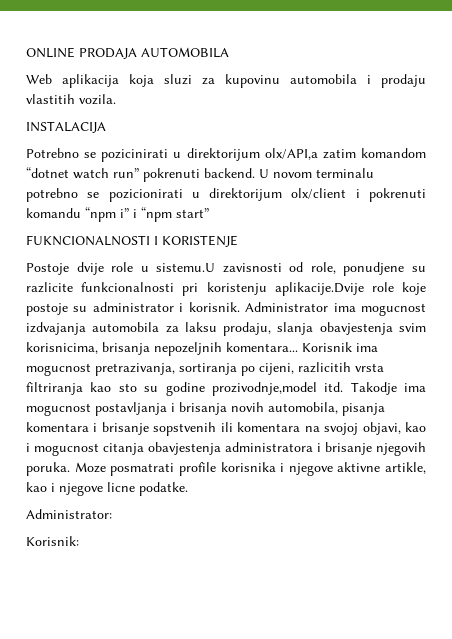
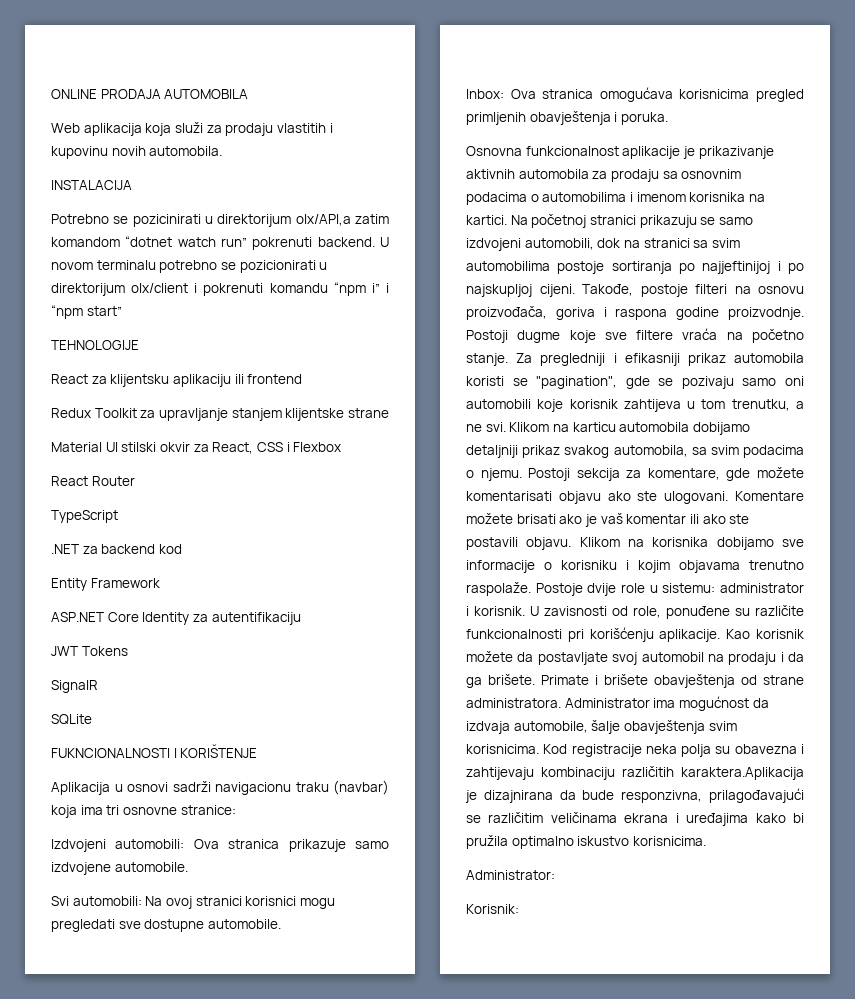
- Web aplikacija koja sluzi za kupovinu automobila i prodaju vlastitih vozila.
+ Web aplikacija koja služi za prodaju vlastitih i kupovinu novih automobila.
- FUKNCIONALNOSTI I KORISTENJE
- Postoje dvije role u sistemu.U zavisnosti od role, ponudjene su razlicite funkcionalnosti pri koristenju aplikacije.Dvije role koje postoje su administrator i korisnik. Administrator ima mogucnost izdvajanja automobila za laksu prodaju, slanja obavjestenja svim korisnicima, brisanja nepozeljnih komentara... Korisnik ima mogucnost pretrazivanja, sortiranja po cijeni, razlicitih vrsta filtriranja kao sto su godine prozivodnje,model itd. Takodje ima mogucnost postavljanja i brisanja novih automobila, pisanja komentara i brisanje sopstvenih ili komentara na svojoj objavi, kao i mogucnost citanja obavjestenja administratora i brisanje njegovih poruka. Moze posmatrati profile korisnika i njegove aktivne artikle, kao i njegove licne podatke.
+ TEHNOLOGIJE
+ React za klijentsku aplikaciju ili frontend
+ Redux Toolkit za upravljanje stanjem klijentske strane
+ Material UI stilski okvir za React, CSS i Flexbox
+ React Router
+ TypeScript
+ .NET za backend kod
+ Entity Framework
+ ASP.NET Core Identity za autentifikaciju
+ JWT Tokens
+ SignalR
+ SQLite
+ FUKNCIONALNOSTI I KORIŠTENJE
+ Aplikacija u osnovi sadrži navigacionu traku (navbar) koja ima tri osnovne stranice:
+ Izdvojeni automobili: Ova stranica prikazuje samo izdvojene automobile.
+ Svi automobili: Na ovoj stranici korisnici mogu pregledati sve dostupne automobile.
+ Inbox: Ova stranica omogućava korisnicima pregled primljenih obavještenja i poruka.
+ Osnovna funkcionalnost aplikacije je prikazivanje aktivnih automobila za prodaju sa osnovnim podacima o automobilima i imenom korisnika na kartici. Na početnoj stranici prikazuju se samo izdvojeni automobili, dok na stranici sa svim automobilima postoje sortiranja po najjeftinijoj i po najskupljoj cijeni. Takođe, postoje filteri na osnovu proizvođača, goriva i raspona godine proizvodnje. Postoji dugme koje sve filtere vraća na početno stanje. Za pregledniji i efikasniji prikaz automobila koristi se "pagination", gde se pozivaju samo oni automobili koje korisnik zahtijeva u tom trenutku, a ne svi. Klikom na karticu automobila dobijamo detaljniji prikaz svakog automobila, sa svim podacima o njemu. Postoji sekcija za komentare, gde možete komentarisati objavu ako ste ulogovani. Komentare možete brisati ako je vaš komentar ili ako ste postavili objavu. Klikom na korisnika dobijamo sve informacije o korisniku i kojim objavama trenutno raspolaže. Postoje dvije role u sistemu: administrator i korisnik. U zavisnosti od role, ponuđene su različite funkcionalnosti pri korišćenju aplikacije. Kao korisnik možete da postavljate svoj automobil na prodaju i da ga brišete. Primate i brišete obavještenja od strane administratora. Administrator ima mogućnost da izdvaja automobile, šalje obavještenja svim korisnicima. Kod registracije neka polja su obavezna i zahtijevaju kombinaciju različitih karaktera.Aplikacija je dizajnirana da bude responzivna, prilagođavajući se različitim veličinama ekrana i uređajima kako bi pružila optimalno iskustvo korisnicima.

